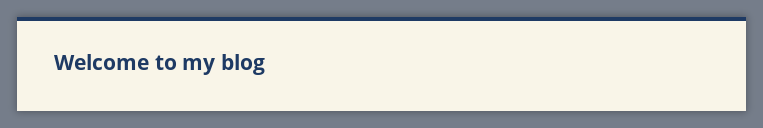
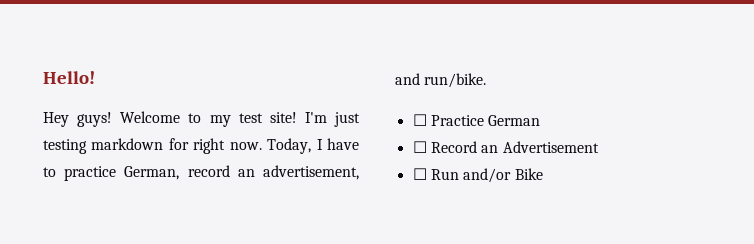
- Welcome to my blog
+ Hello!
+ Hey guys! Welcome to my test site! I'm just testing markdown for right now. Today, I have to practice German, record an advertisement, and run/bike.
+ ☐ Practice German
+ ☐ Record an Advertisement
+ ☐ Run and/or Bike

